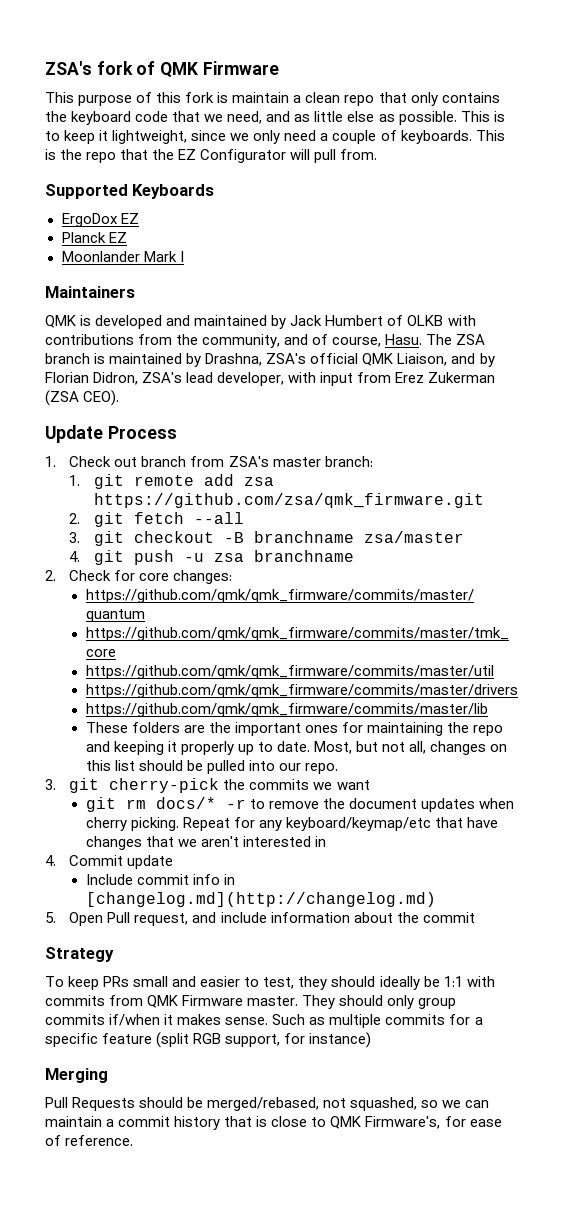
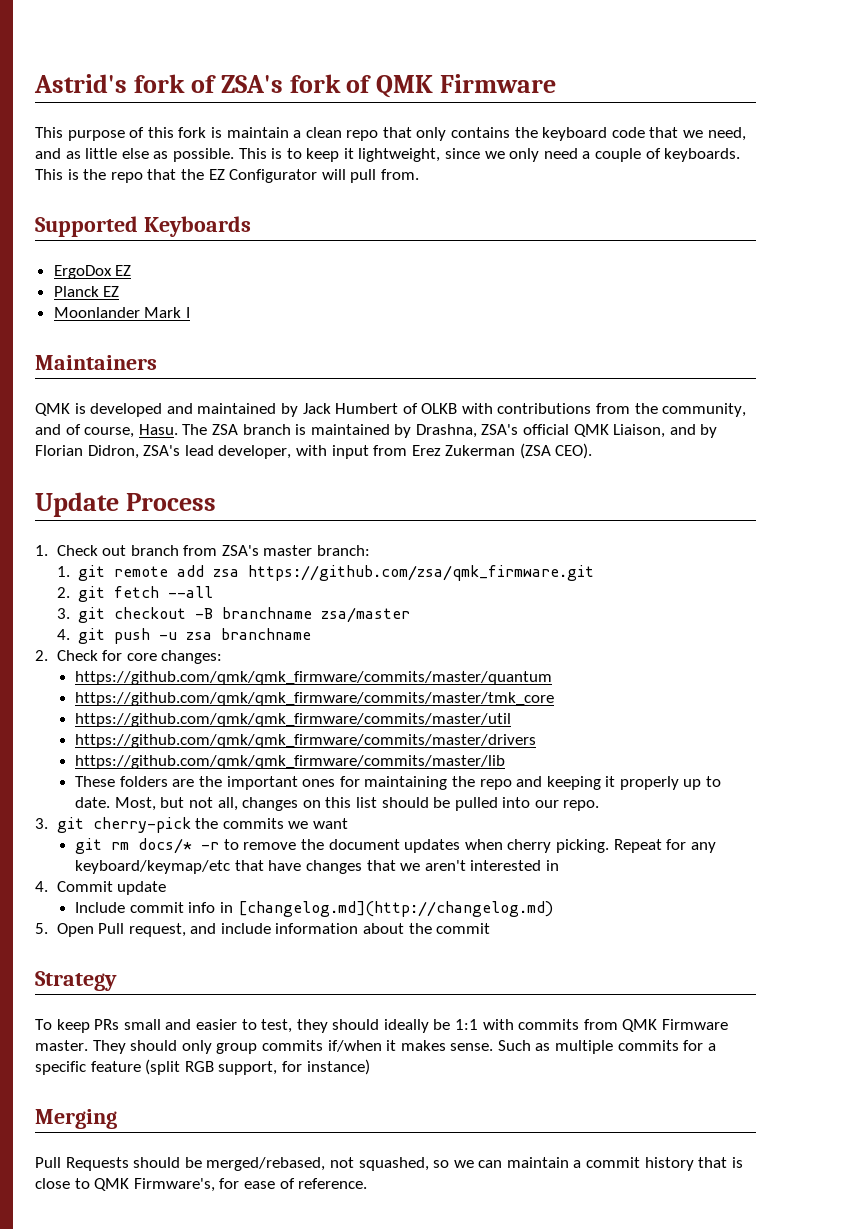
- ZSA's fork of QMK Firmware
+ Astrid's fork of ZSA's fork of QMK Firmware

